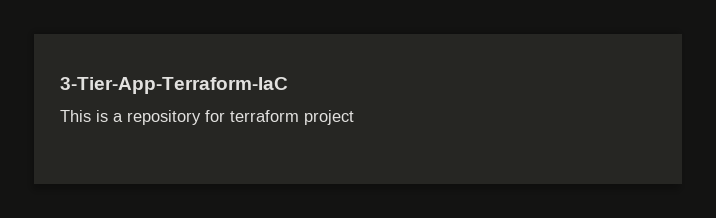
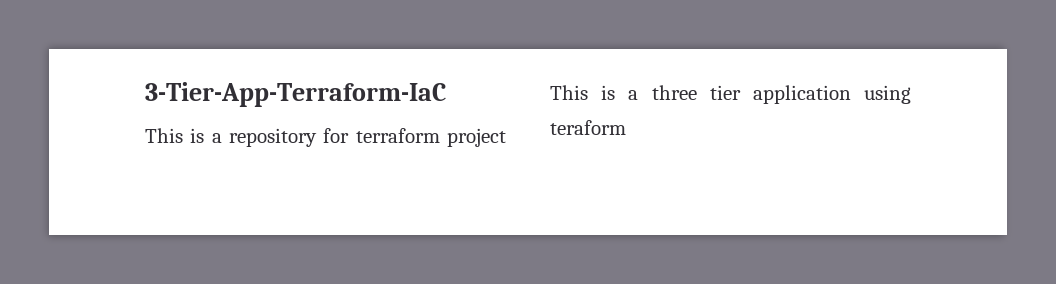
- This is a repository for terraform project
+ This is a repository for terraform project This is a three tier application using teraform

